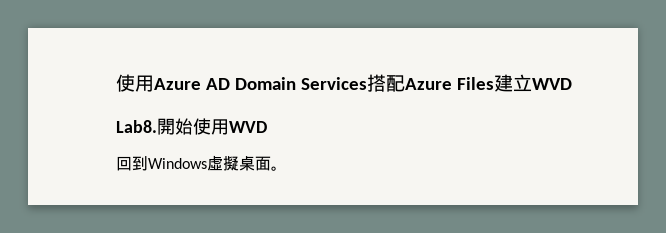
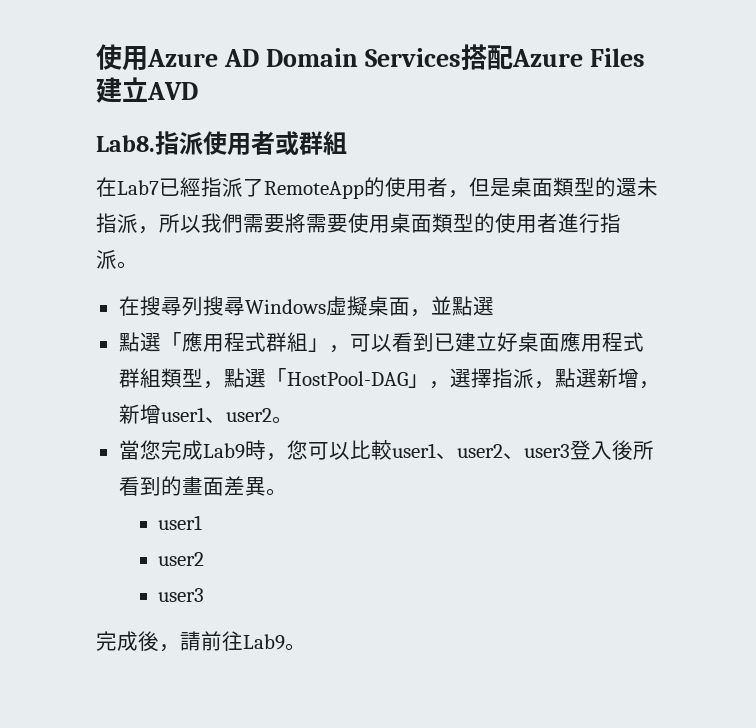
- 使用Azure AD Domain Services搭配Azure Files建立WVD
+ 使用Azure AD Domain Services搭配Azure Files建立AVD
- 開始使用WVD
- 回到Windows虛擬桌面。
+ 指派使用者或群組
+ 在Lab7已經指派了RemoteApp的使用者，但是桌面類型的還未指派，所以我們需要將需要使用桌面類型的使用者進行指派。
+ 在搜尋列搜尋Windows虛擬桌面，並點選
+ 點選「應用程式群組」，可以看到已建立好桌面應用程式群組類型，點選「HostPool-DAG」，選擇指派，點選新增，新增user1、user2。
+ 當您完成Lab9時，您可以比較user1、user2、user3登入後所看到的畫面差異。
+ user1
+ user2
+ user3
+ 完成後，請前往Lab9。

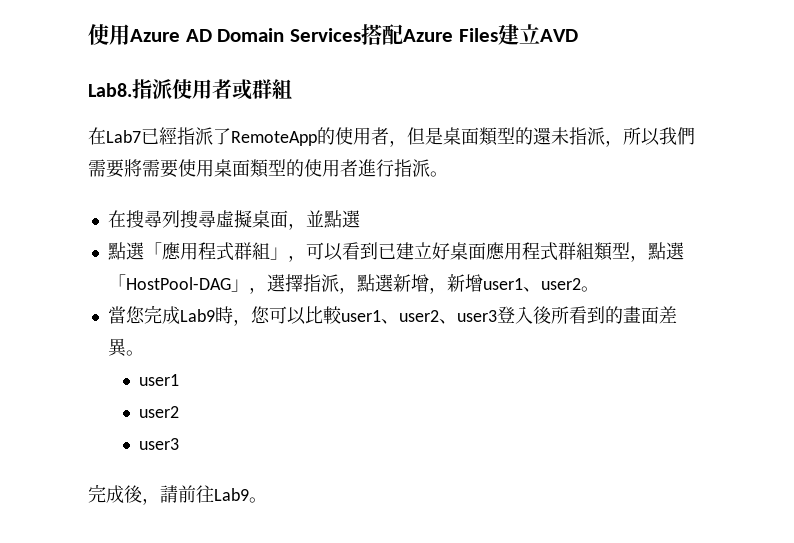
- 在搜尋列搜尋Windows虛擬桌面，並點選
+ 在搜尋列搜尋虛擬桌面，並點選

